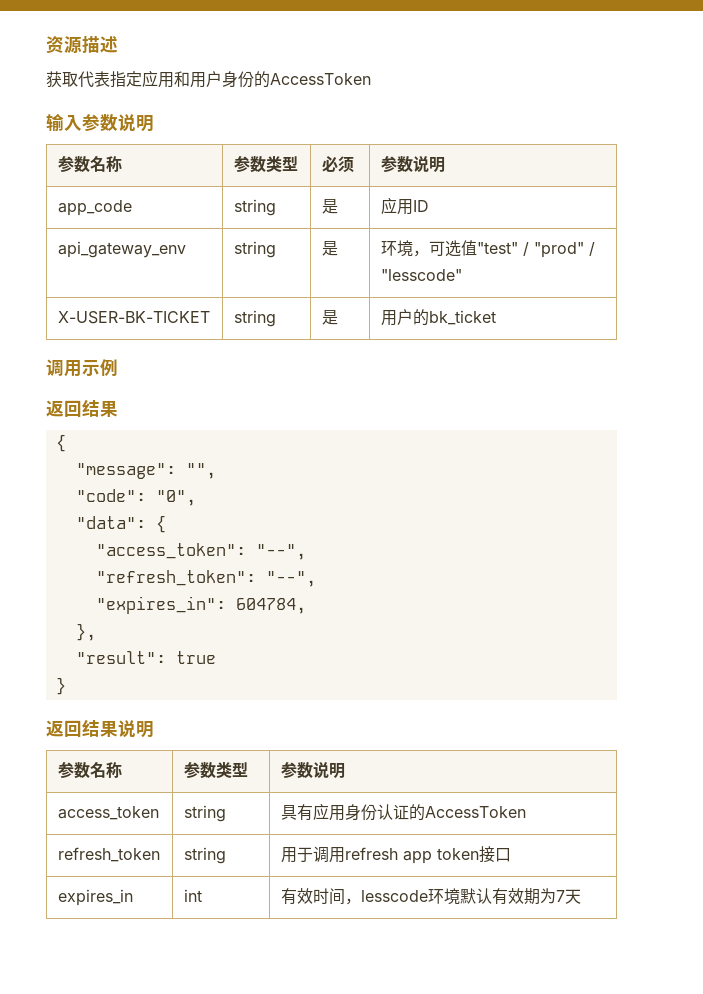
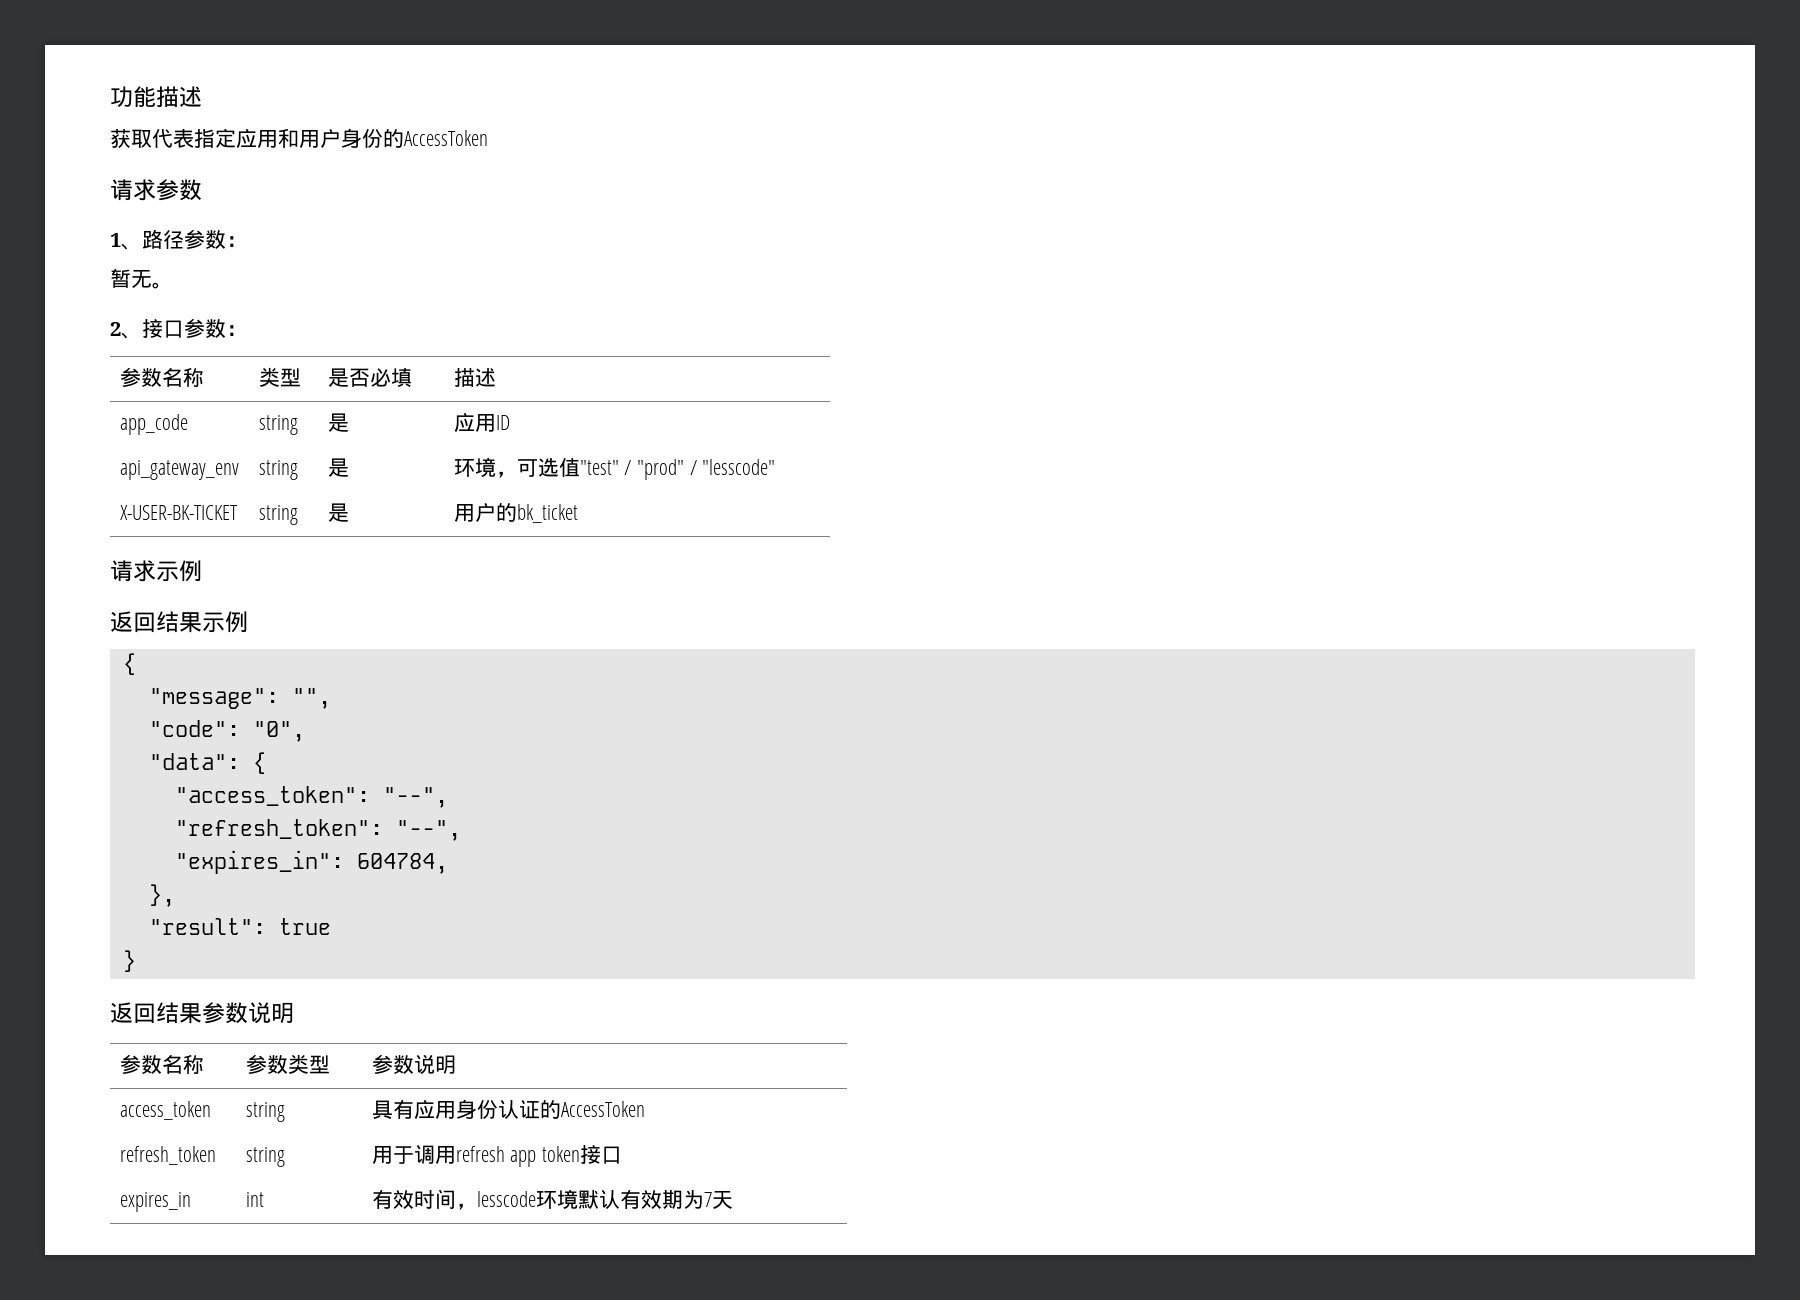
- 资源描述
+ 功能描述
- 输入参数说明
- 参数名称 | 参数类型 | 必须 | 参数说明
+ 请求参数
+ 1、路径参数：
+ 暂无。
+ 2、接口参数：
+ 参数名称 | 类型 | 是否必填 | 描述
- 调用示例
- 返回结果
+ 请求示例
+ 返回结果示例
- 返回结果说明
+ 返回结果参数说明

